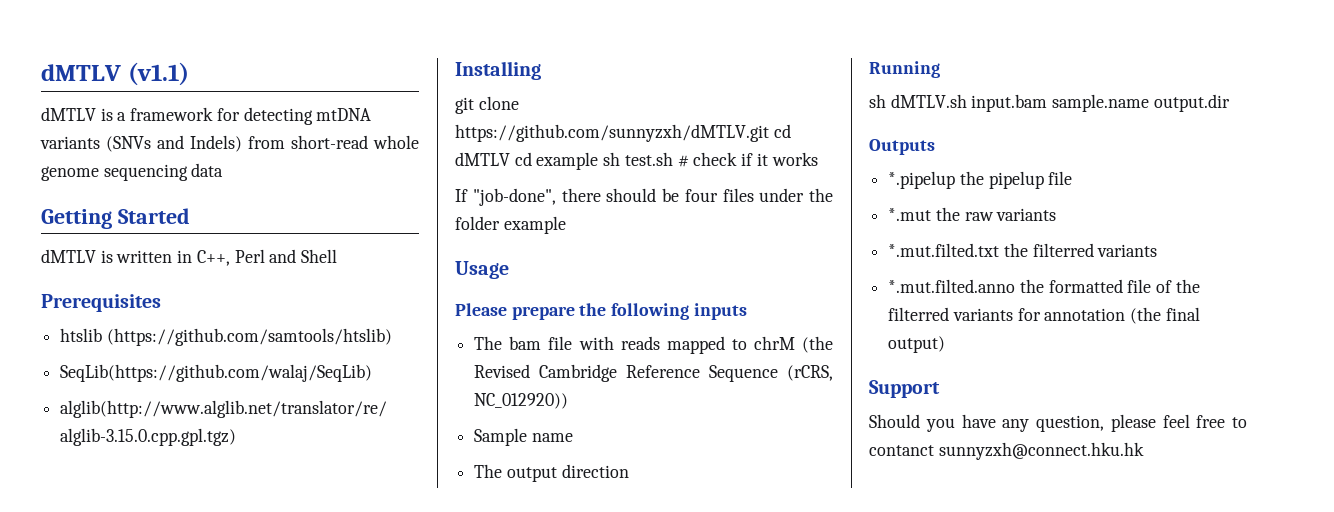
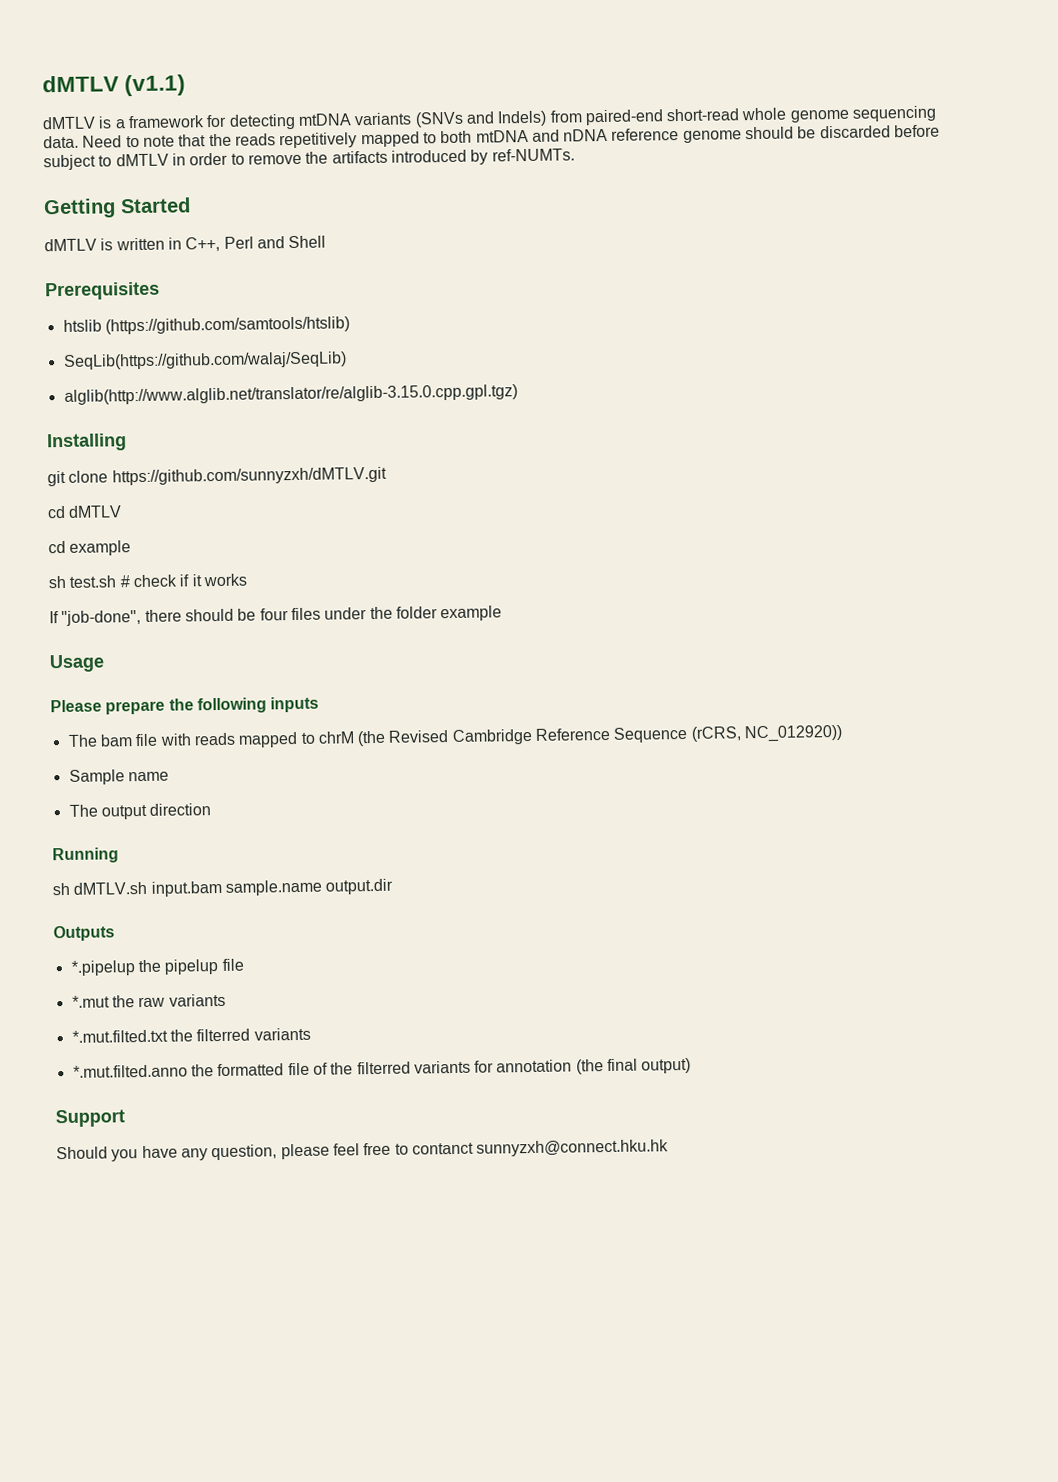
- dMTLV is a framework for detecting mtDNA variants (SNVs and Indels) from short-read whole genome sequencing data
+ dMTLV is a framework for detecting mtDNA variants (SNVs and Indels) from paired-end short-read whole genome sequencing data. Need to note that the reads repetitively mapped to both mtDNA and nDNA reference genome should be discarded before subject to dMTLV in order to remove the artifacts introduced by ref-NUMTs.
- git clone https://github.com/sunnyzxh/dMTLV.git cd dMTLV cd example sh test.sh # check if it works
+ git clone https://github.com/sunnyzxh/dMTLV.git
+ cd dMTLV
+ cd example
+ sh test.sh # check if it works

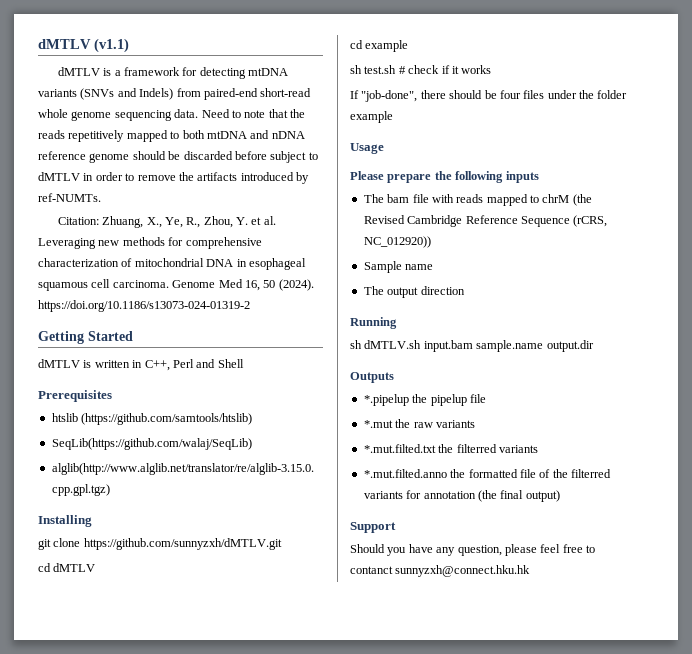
+ Citation: Zhuang, X., Ye, R., Zhou, Y. et al. Leveraging new methods for comprehensive characterization of mitochondrial DNA in esophageal squamous cell carcinoma. Genome Med 16, 50 (2024). https://doi.org/10.1186/s13073-024-01319-2

